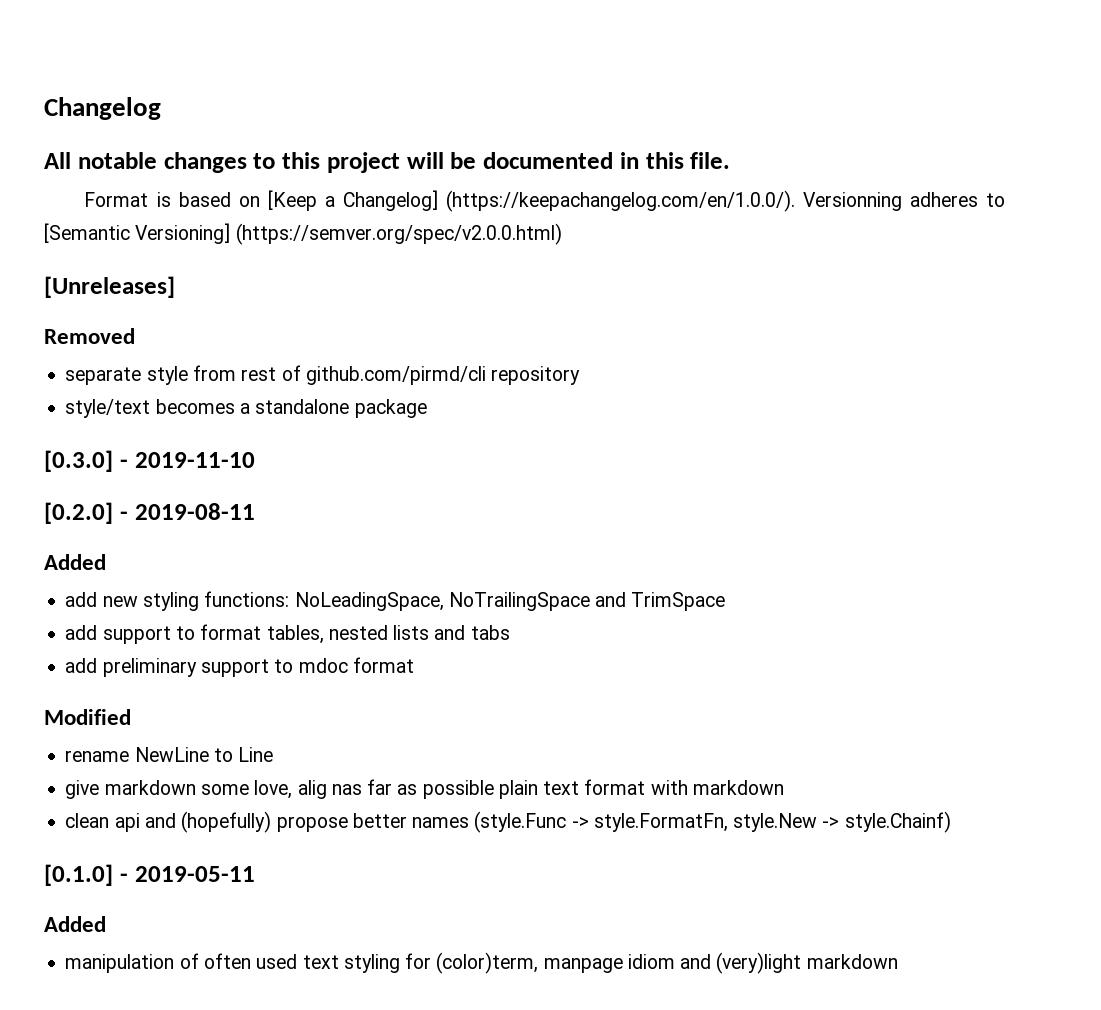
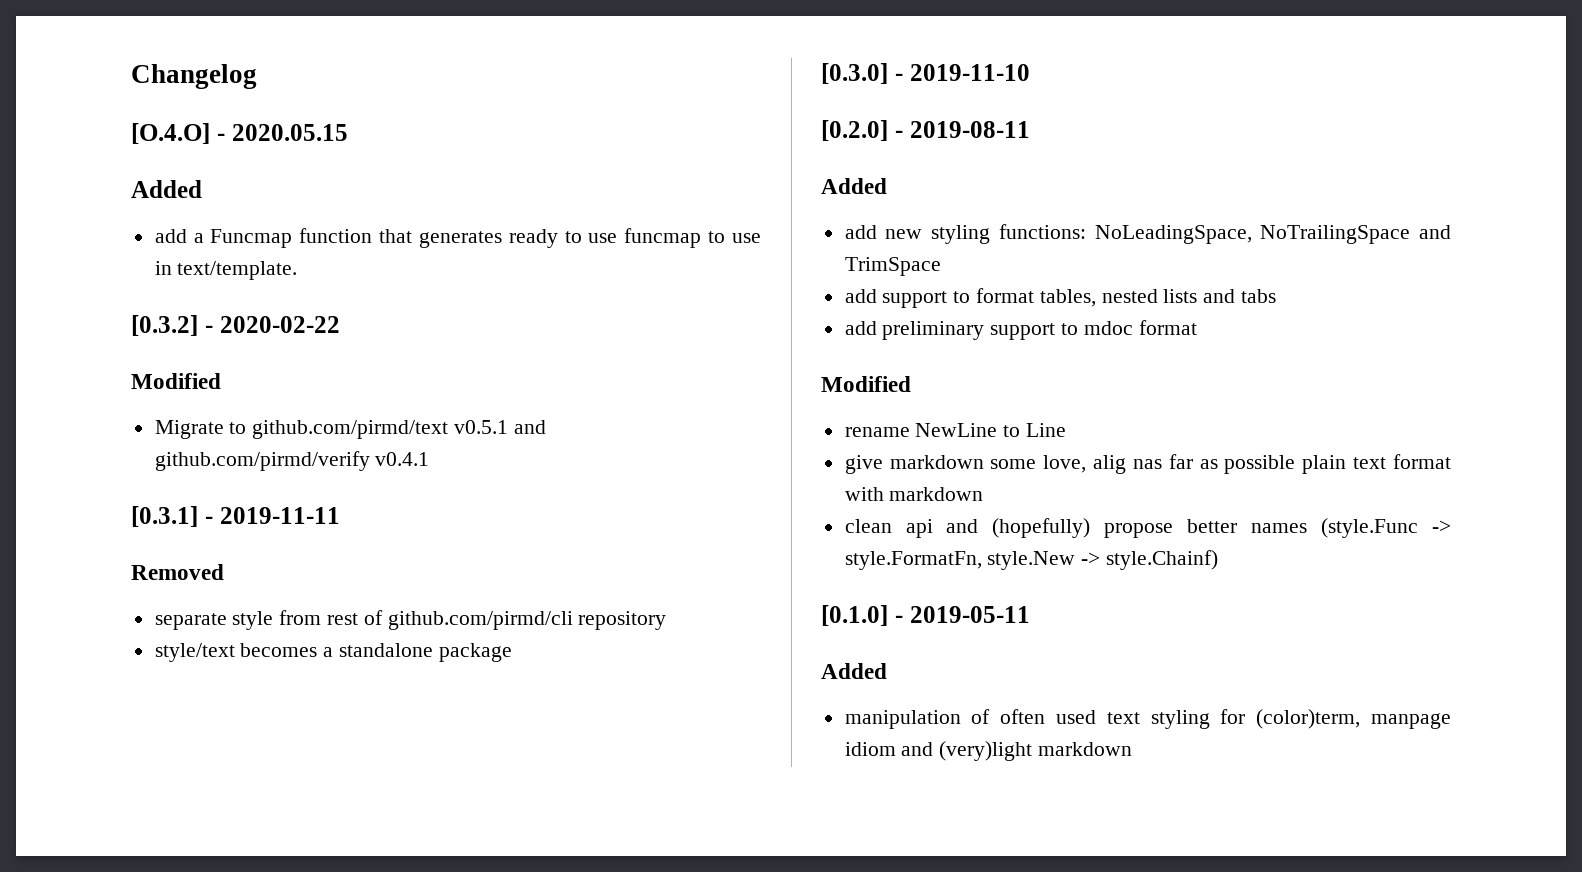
- All notable changes to this project will be documented in this file.
- Format is based on [Keep a Changelog] (https://keepachangelog.com/en/1.0.0/). Versionning adheres to [Semantic Versioning] (https://semver.org/spec/v2.0.0.html)
- [Unreleases]
+ [O.4.O] - 2020.05.15
+ Added
+ add a Funcmap function that generates ready to use funcmap to use in text/template.
+ [0.3.2] - 2020-02-22
+ Modified
+ Migrate to github.com/pirmd/text v0.5.1 and github.com/pirmd/verify v0.4.1
+ [0.3.1] - 2019-11-11

